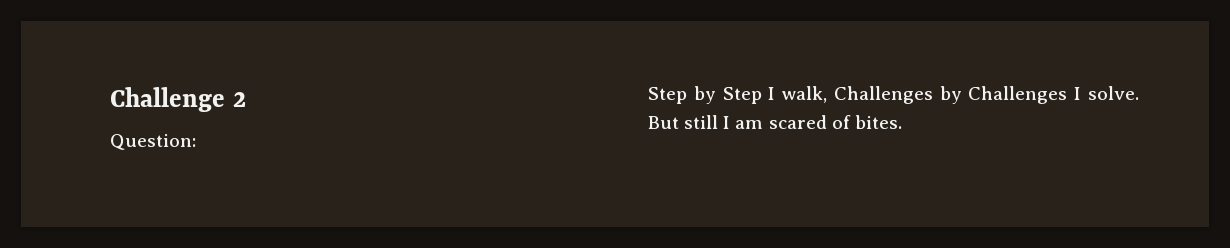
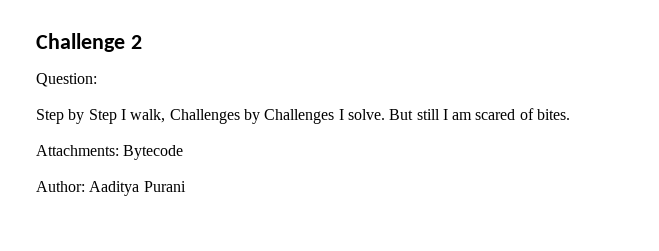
+ Attachments: Bytecode
+ Author: Aaditya Purani

